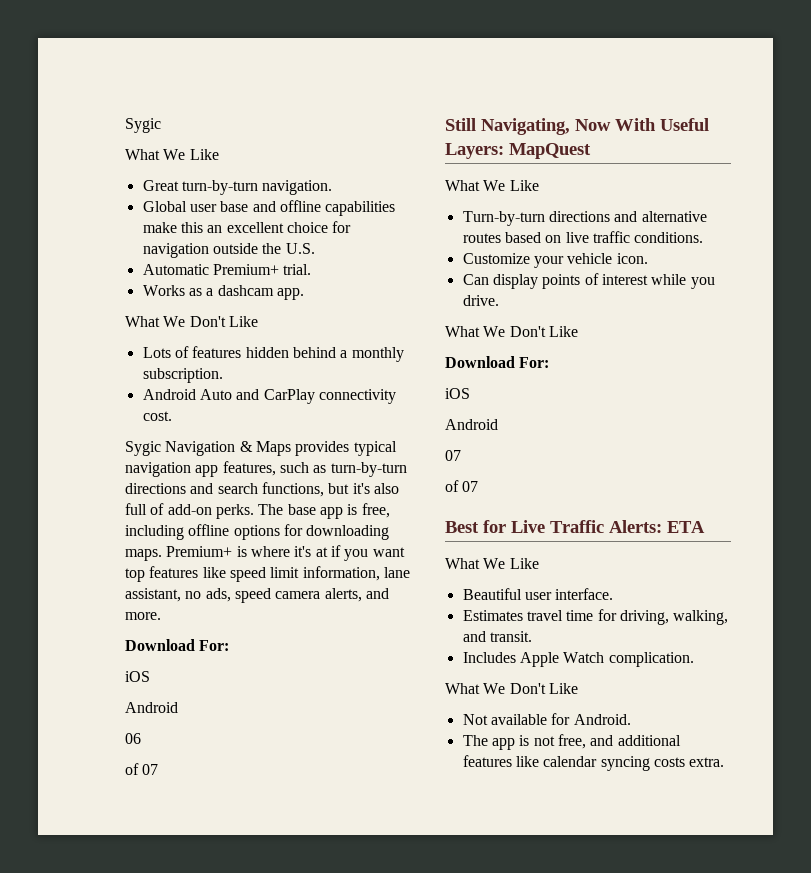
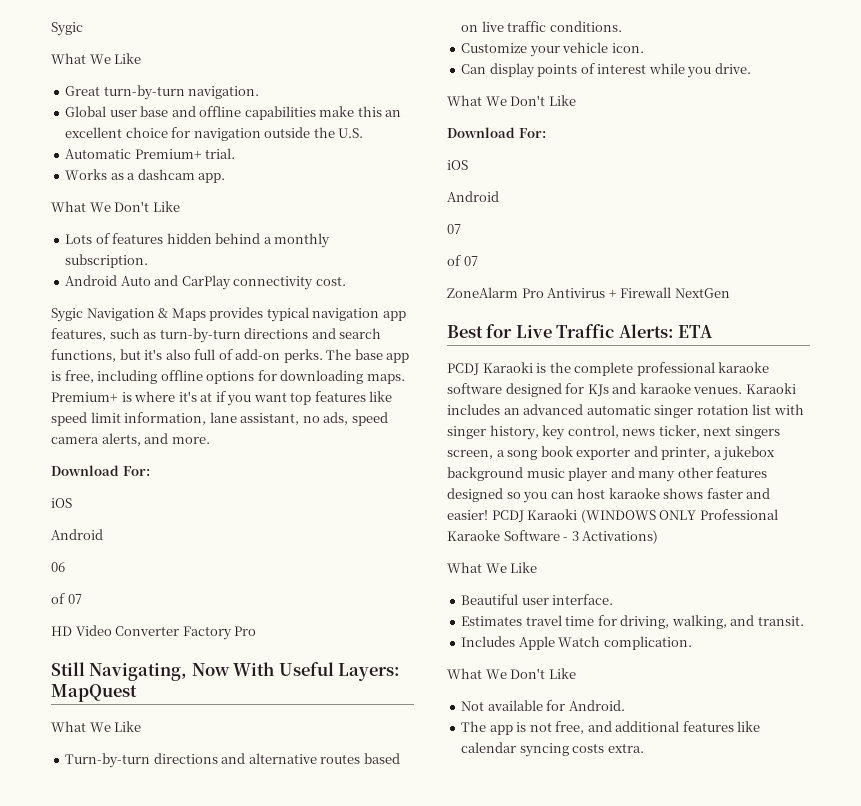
+ HD Video Converter Factory Pro
+ ZoneAlarm Pro Antivirus + Firewall NextGen
+ PCDJ Karaoki is the complete professional karaoke software designed for KJs and karaoke venues. Karaoki includes an advanced automatic singer rotation list with singer history, key control, news ticker, next singers screen, a song book exporter and printer, a jukebox background music player and many other features designed so you can host karaoke shows faster and easier! PCDJ Karaoki (WINDOWS ONLY Professional Karaoke Software - 3 Activations)

